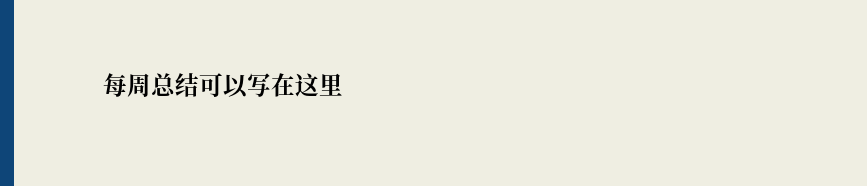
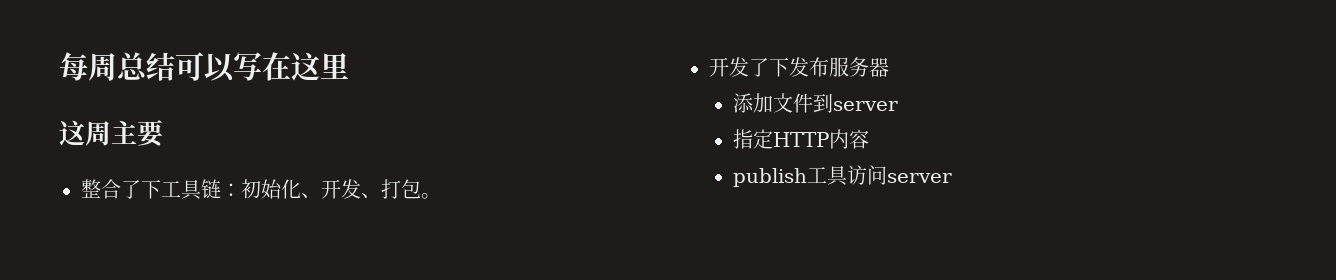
+ 这周主要
+ 整合了下工具链：初始化、开发、打包。
+ 开发了下发布服务器
+ 添加文件到server
+ 指定HTTP内容
+ publish工具访问server

